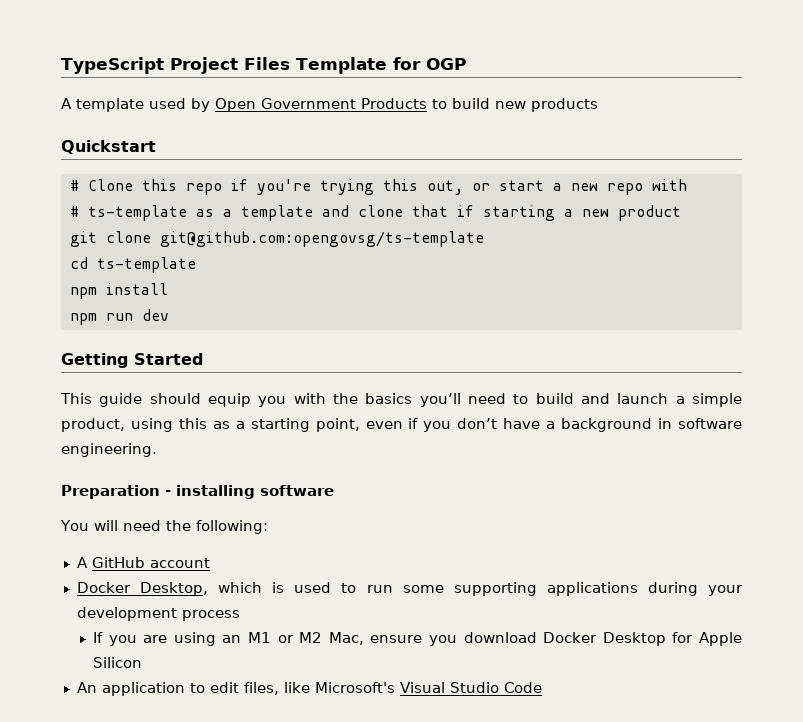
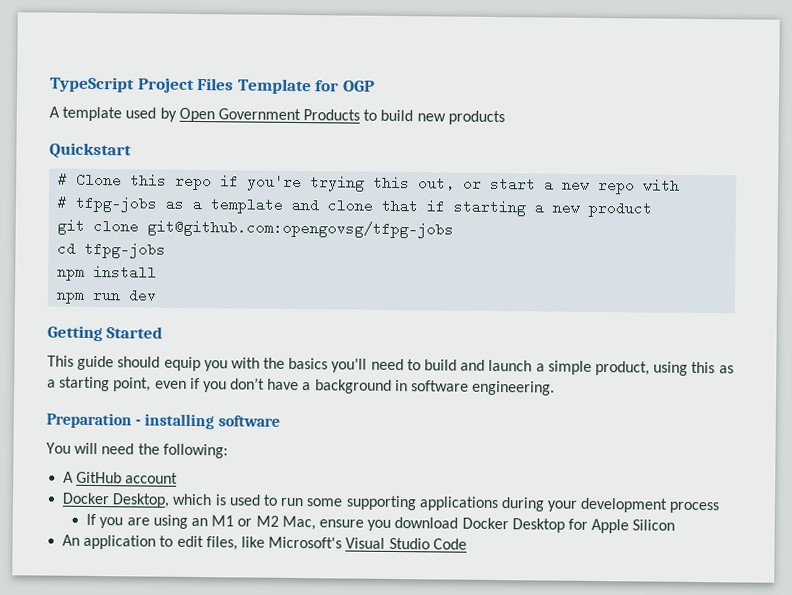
- # ts-template as a template and clone that if starting a new product
+ # tfpg-jobs as a template and clone that if starting a new product
- git clone git@github.com:opengovsg/ts-template
+ git clone git@github.com:opengovsg/tfpg-jobs
- cd ts-template
+ cd tfpg-jobs

